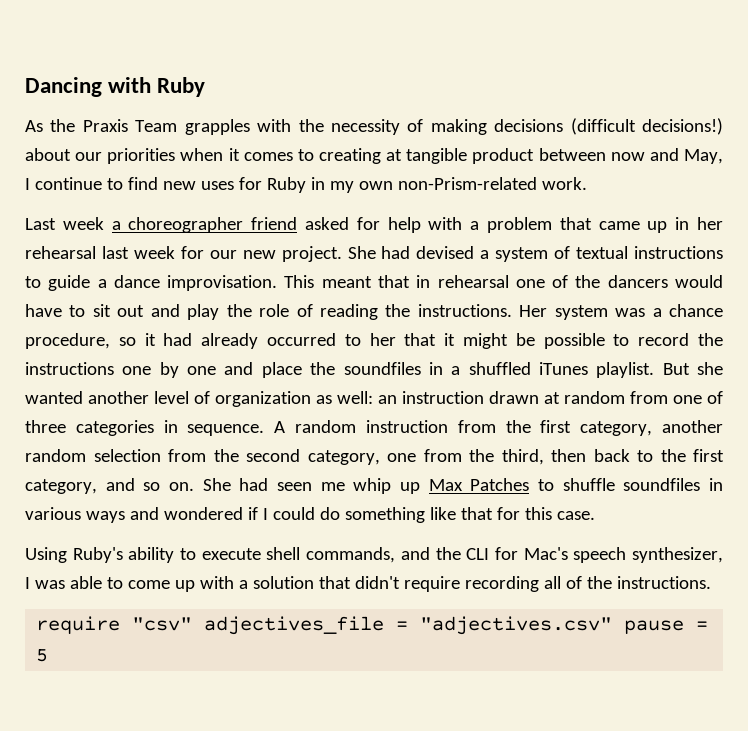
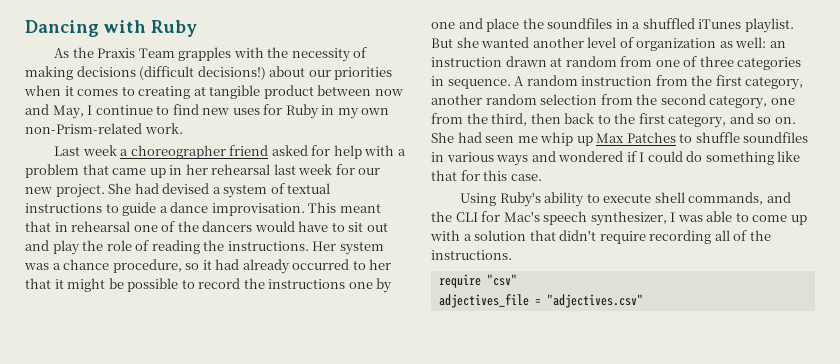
- require "csv" adjectives_file = "adjectives.csv" pause = 5
+ require "csv"
+ adjectives_file = "adjectives.csv"

